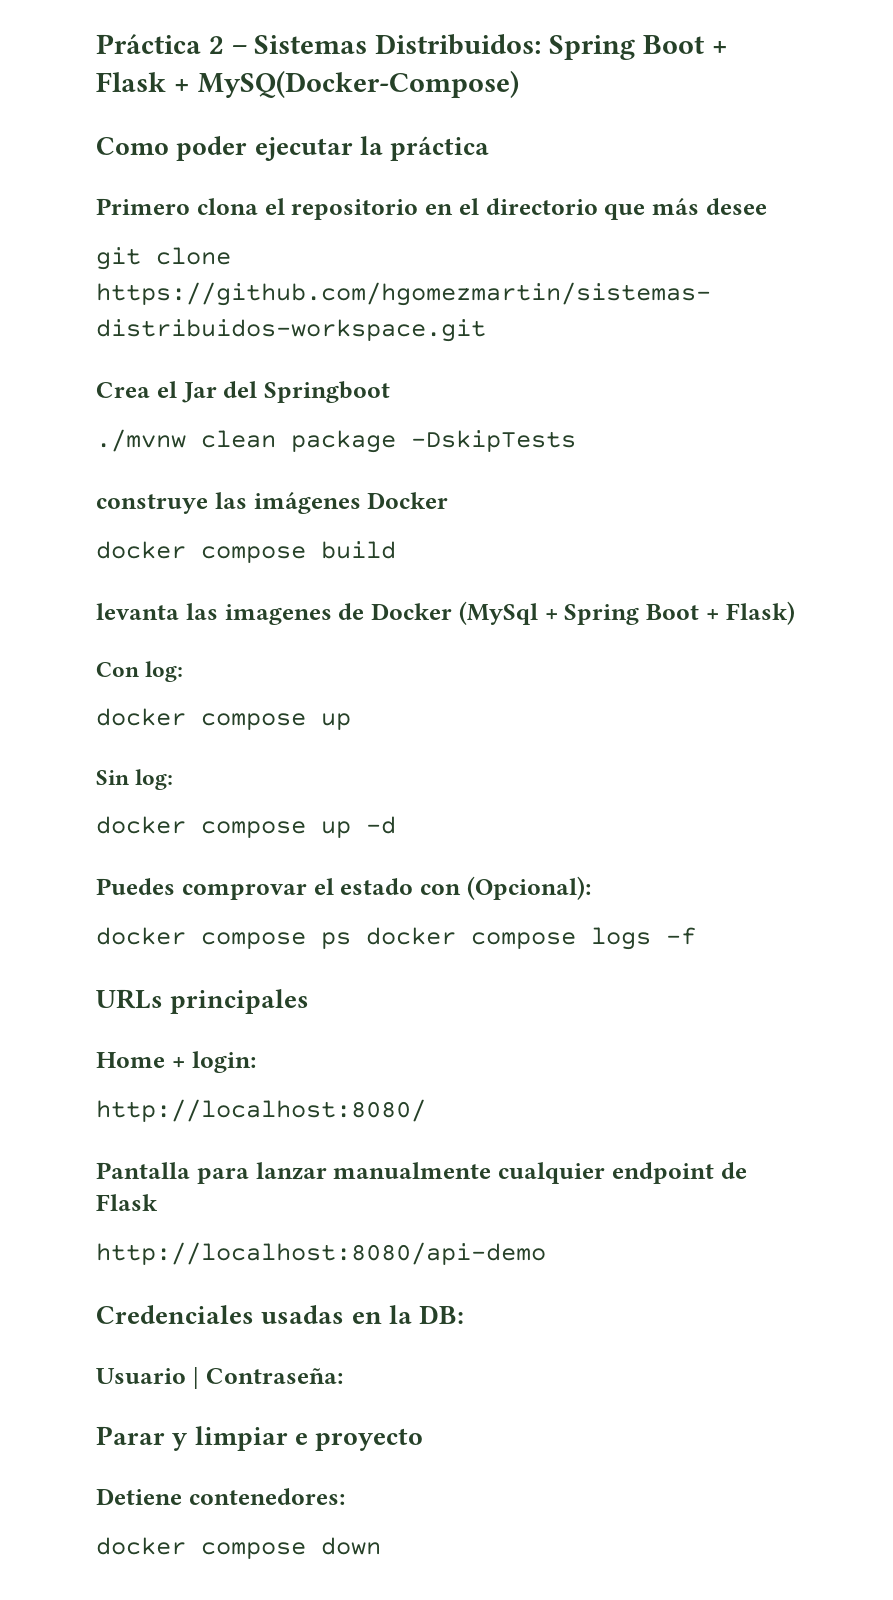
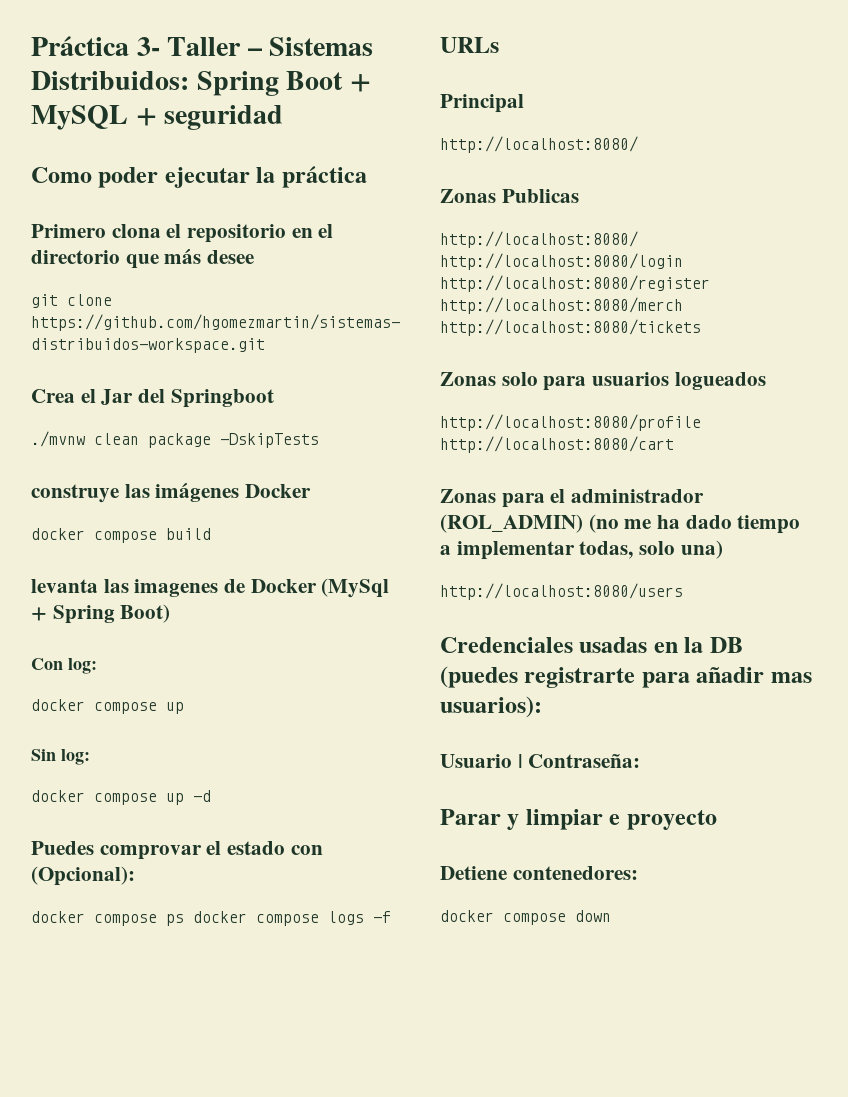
- Práctica 2 – Sistemas Distribuidos: Spring Boot + Flask + MySQ(Docker-Compose)
+ Práctica 3- Taller – Sistemas Distribuidos: Spring Boot + MySQL + seguridad
- levanta las imagenes de Docker (MySql + Spring Boot + Flask)
+ levanta las imagenes de Docker (MySql + Spring Boot)
- URLs principales
- Home + login:
+ URLs
+ Principal
  http://localhost:8080/
- Pantalla para lanzar manualmente cualquier endpoint de Flask
- http://localhost:8080/api-demo
- Credenciales usadas en la DB:
+ Zonas Publicas
+ http://localhost:8080/ http://localhost:8080/login http://localhost:8080/register http://localhost:8080/merch http://localhost:8080/tickets
+ Zonas solo para usuarios logueados
+ http://localhost:8080/profile http://localhost:8080/cart
+ Zonas para el administrador (ROL_ADMIN) (no me ha dado tiempo a implementar todas, solo una)
+ http://localhost:8080/users
+ Credenciales usadas en la DB (puedes registrarte para añadir mas usuarios):

